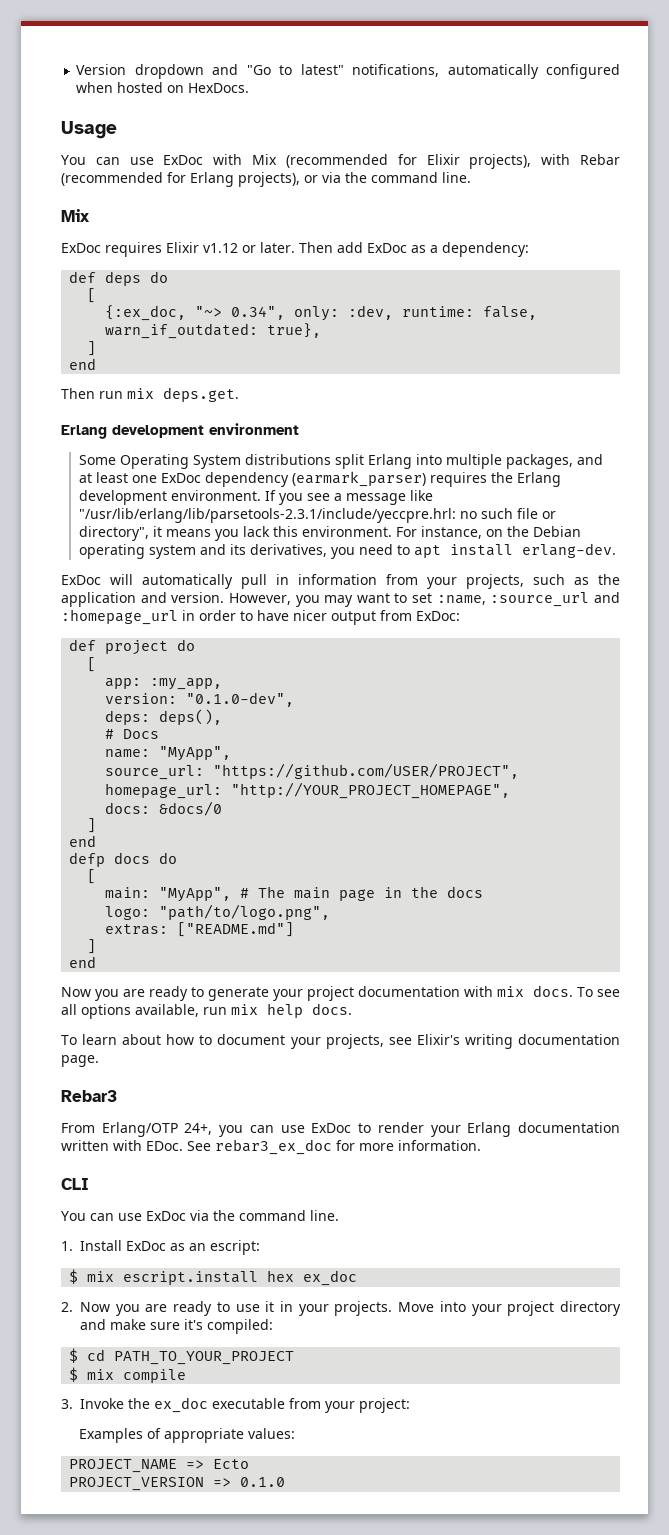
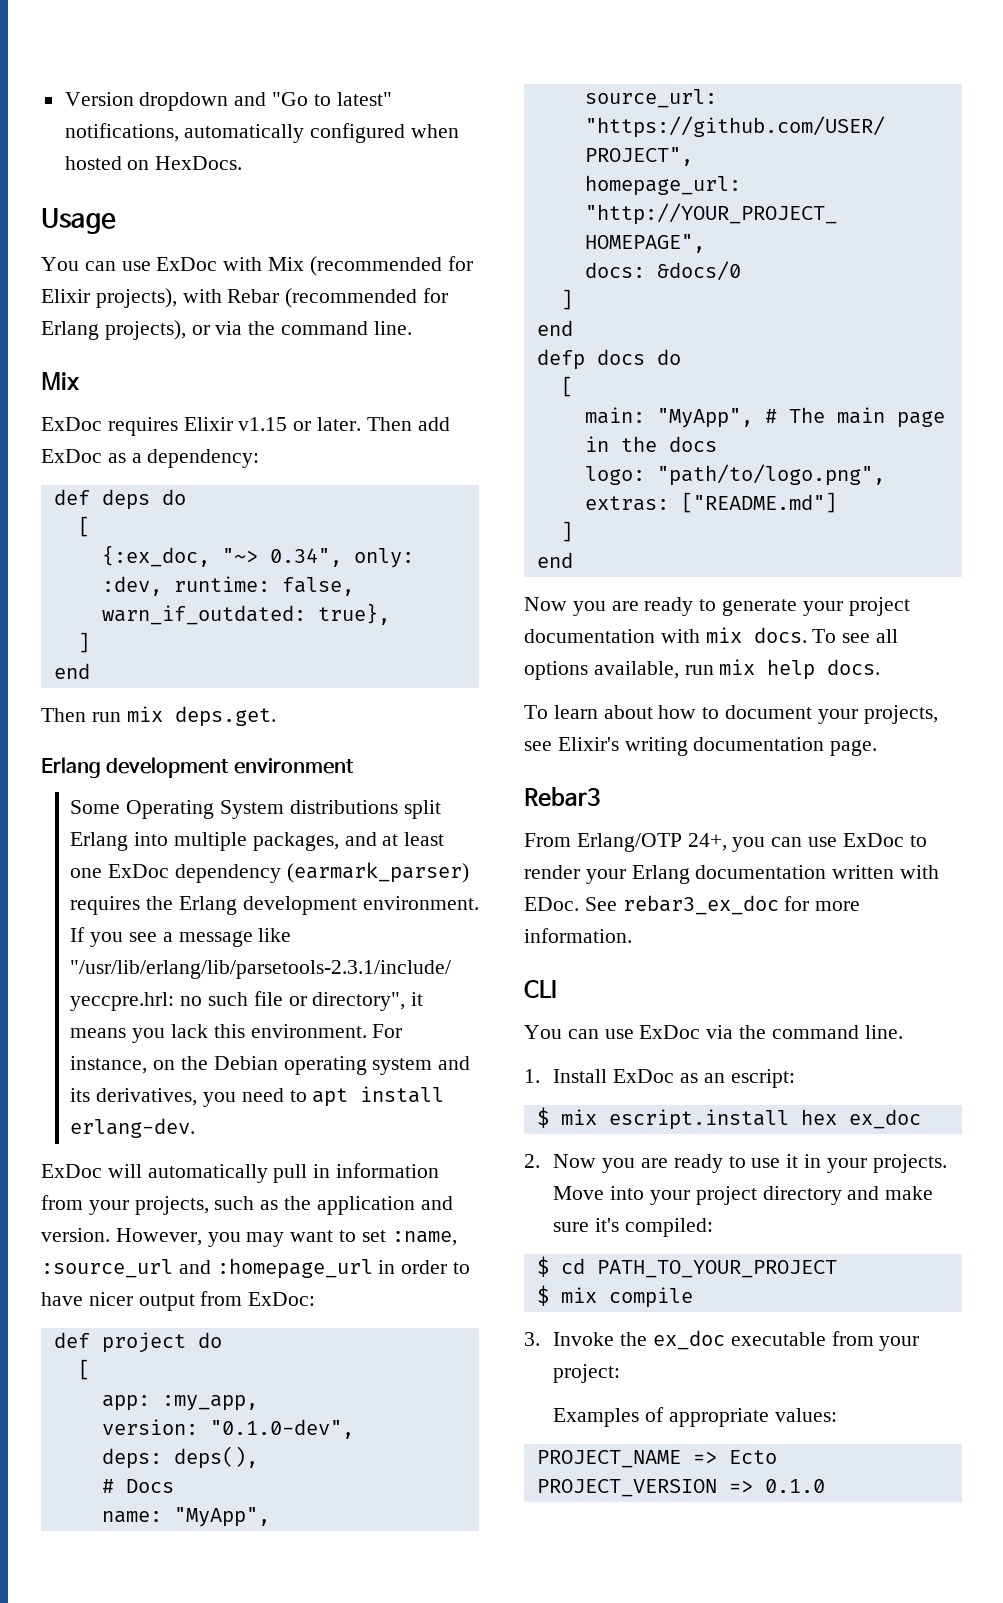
- ExDoc requires Elixir v1.12 or later.
+ ExDoc requires Elixir v1.15 or later.

